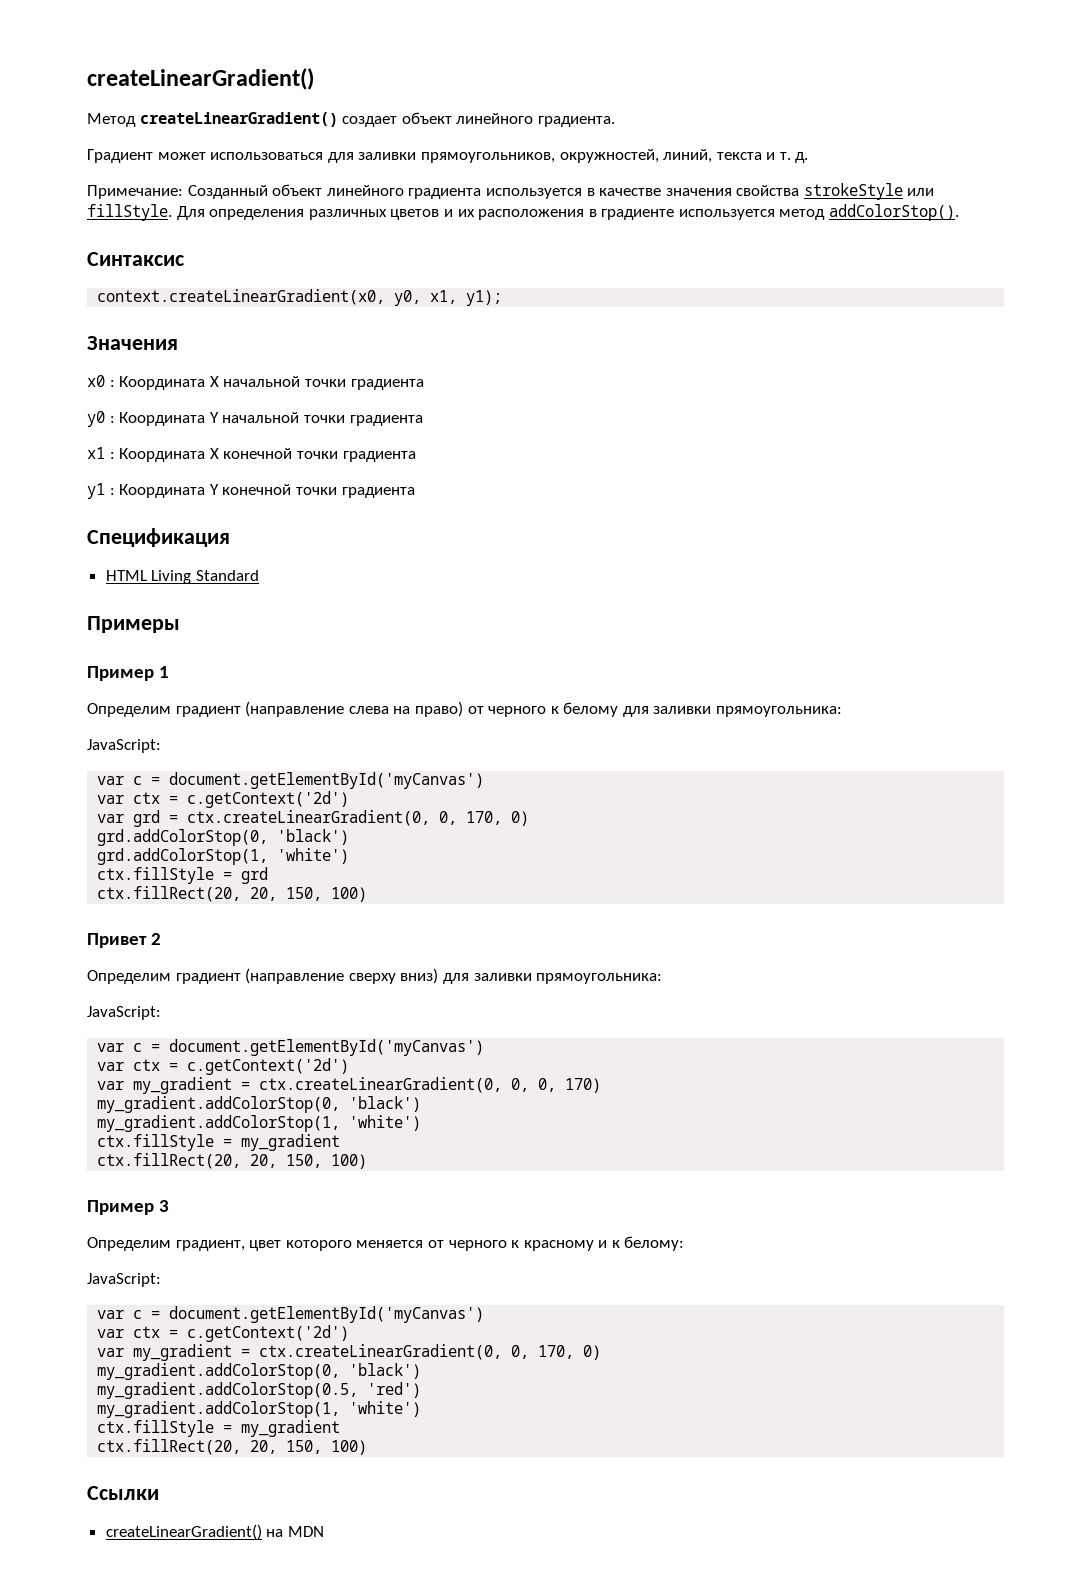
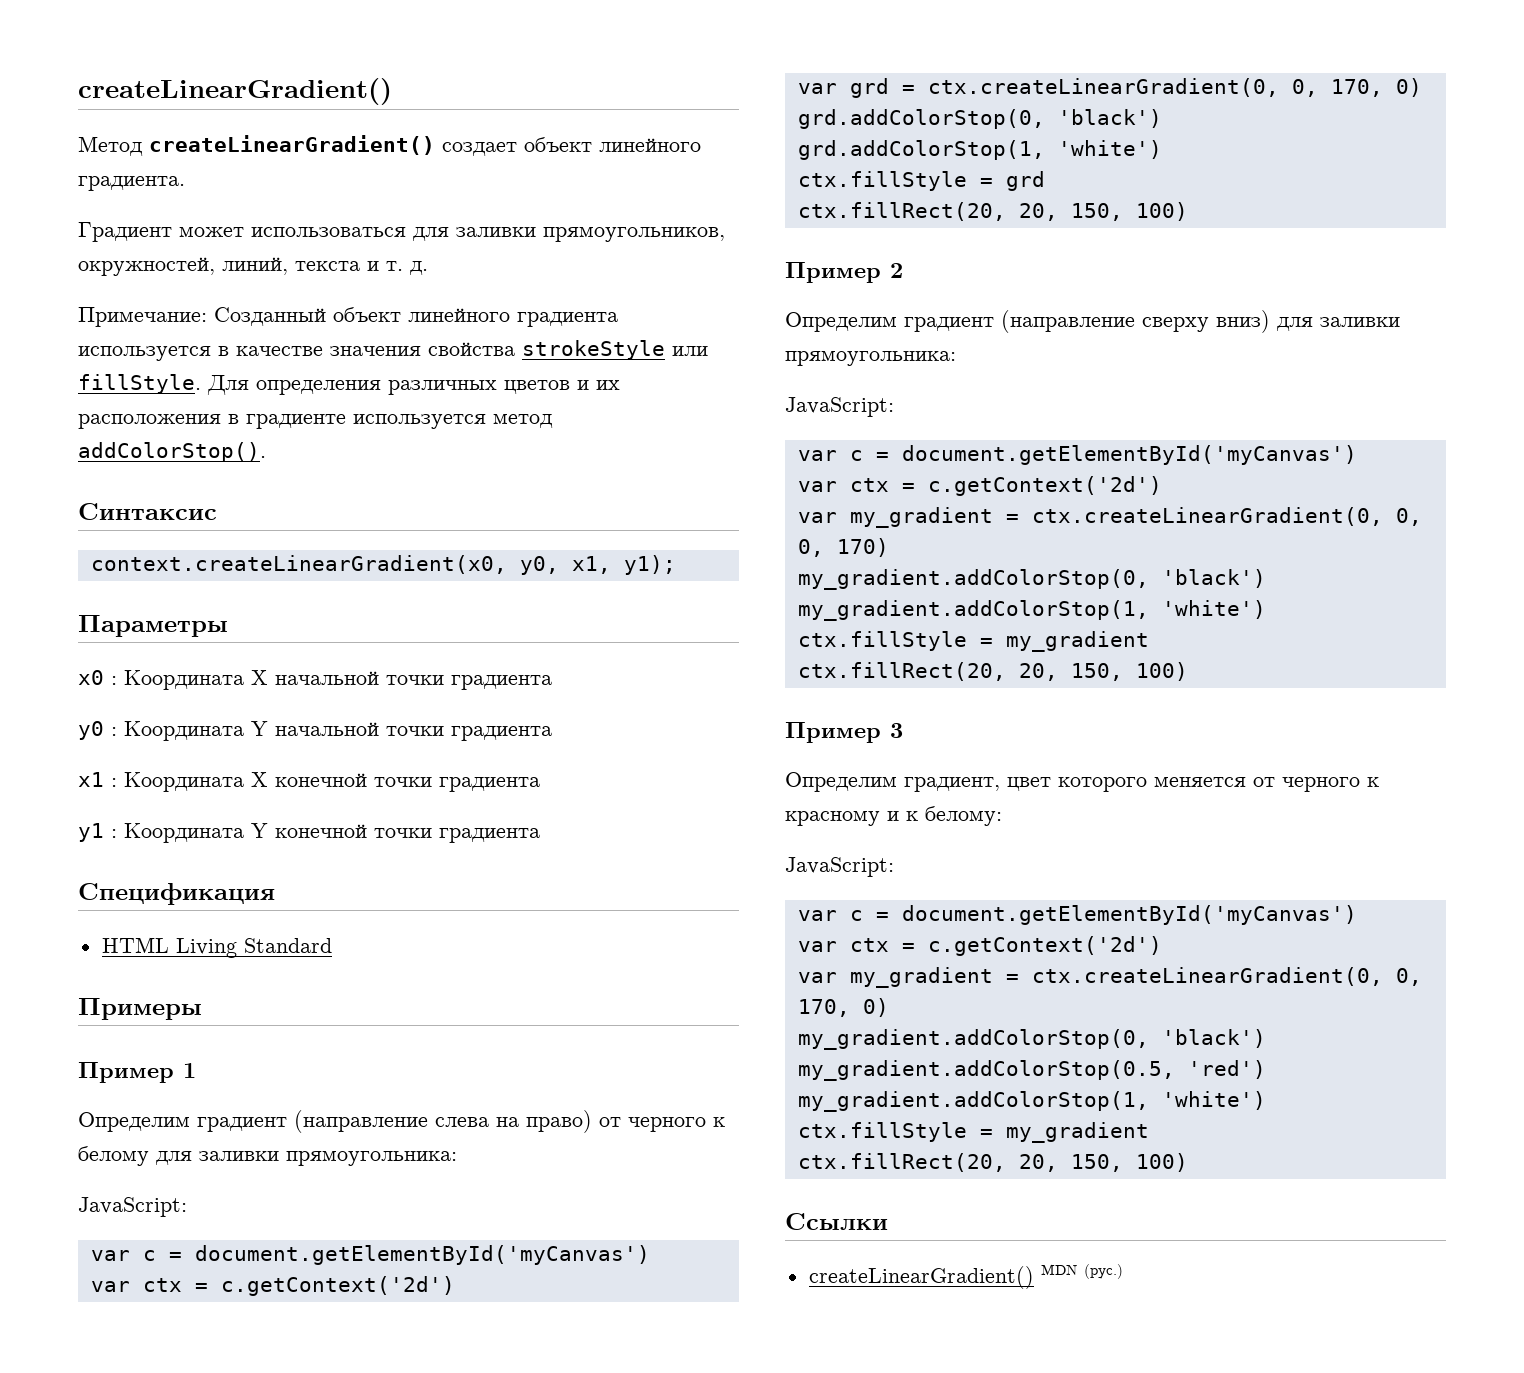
- Значения
+ Параметры
- Привет 2
+ Пример 2
- createLinearGradient() на MDN
+ createLinearGradient() MDN (рус.)

